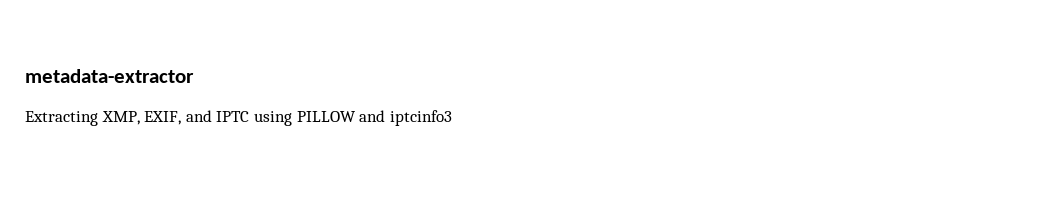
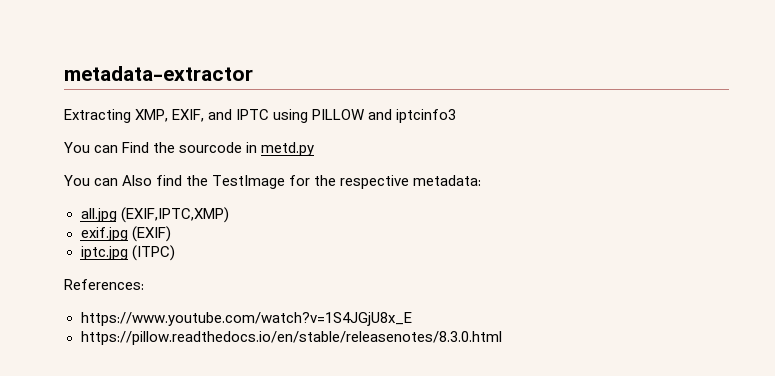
+ You can Find the sourcode in metd.py
+ You can Also find the TestImage for the respective metadata:
+ all.jpg (EXIF,IPTC,XMP)
+ exif.jpg (EXIF)
+ iptc.jpg (ITPC)
+ References:
+ https://www.youtube.com/watch?v=1S4JGjU8x_E
+ https://pillow.readthedocs.io/en/stable/releasenotes/8.3.0.html

